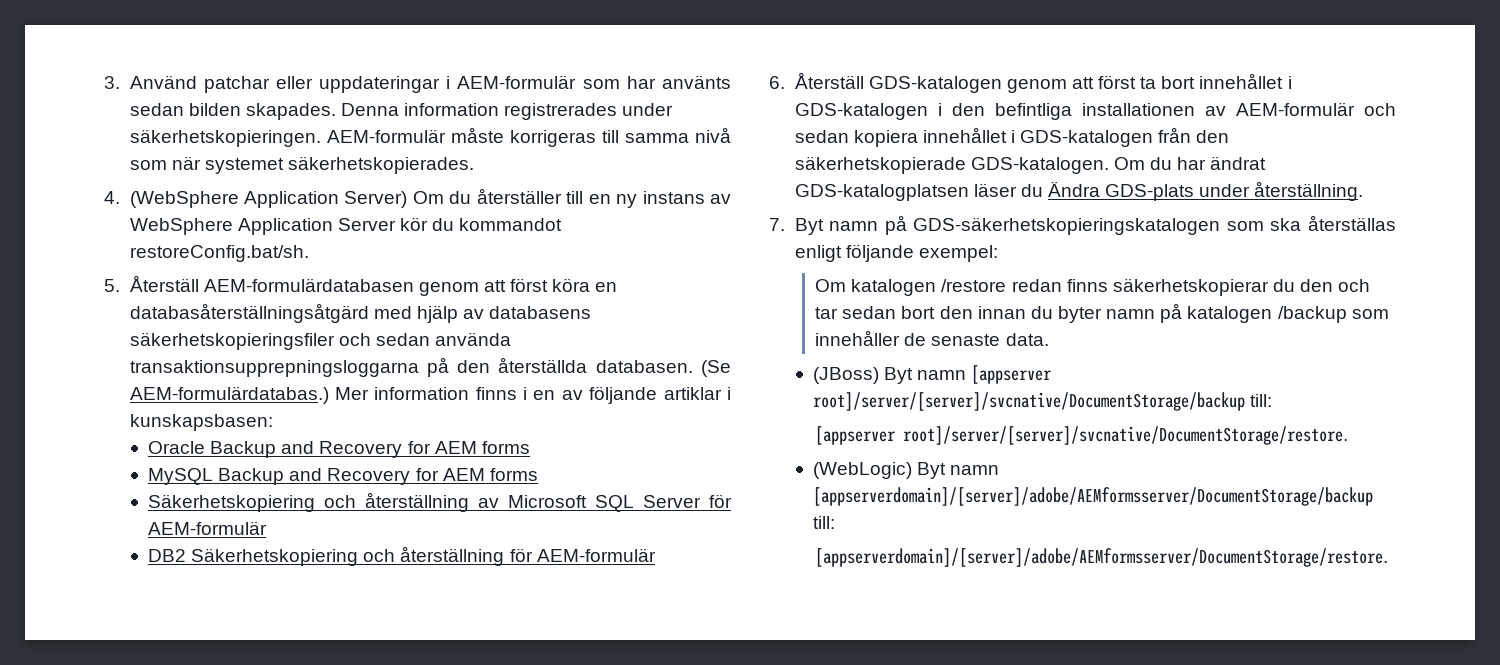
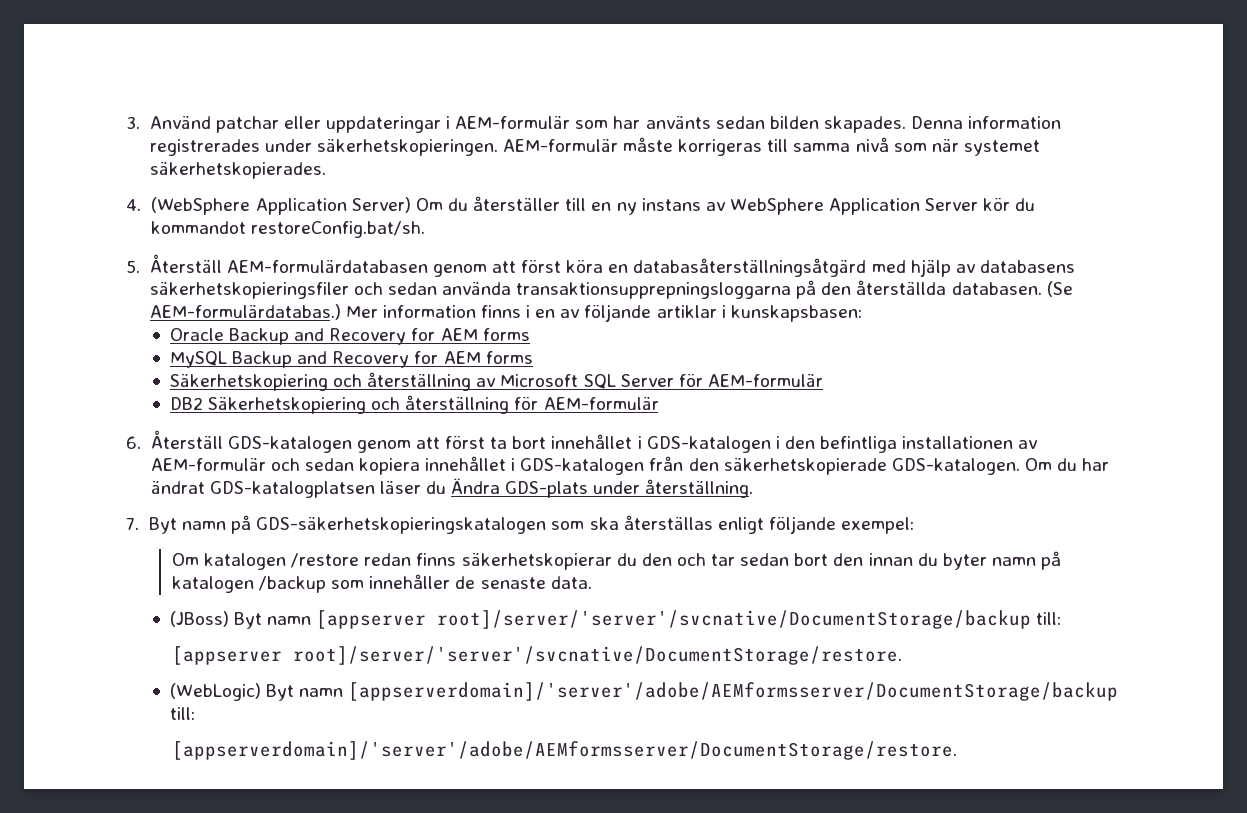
- (JBoss) Byt namn [appserver root]/server/[server]/svcnative/DocumentStorage/backup till:
+ (JBoss) Byt namn [appserver root]/server/'server'/svcnative/DocumentStorage/backup till:
- [appserver root]/server/[server]/svcnative/DocumentStorage/restore.
+ [appserver root]/server/'server'/svcnative/DocumentStorage/restore.
- (WebLogic) Byt namn [appserverdomain]/[server]/adobe/AEMformsserver/DocumentStorage/backup till:
- [appserverdomain]/[server]/adobe/AEMformsserver/DocumentStorage/restore.
+ (WebLogic) Byt namn [appserverdomain]/'server'/adobe/AEMformsserver/DocumentStorage/backup till:
+ [appserverdomain]/'server'/adobe/AEMformsserver/DocumentStorage/restore.

